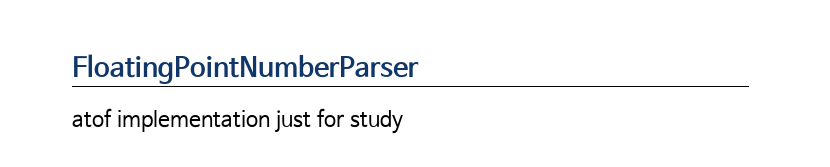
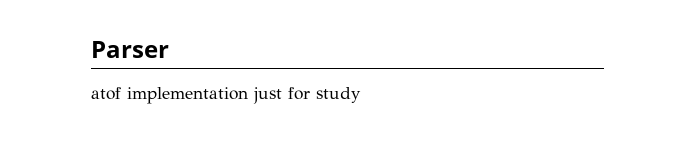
- FloatingPointNumberParser
+ Parser

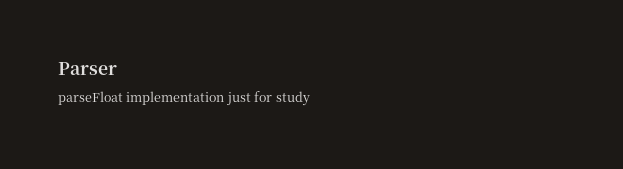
- atof implementation just for study
+ parseFloat implementation just for study

